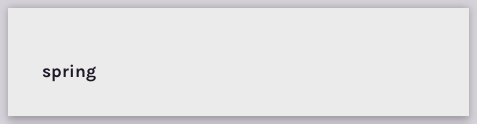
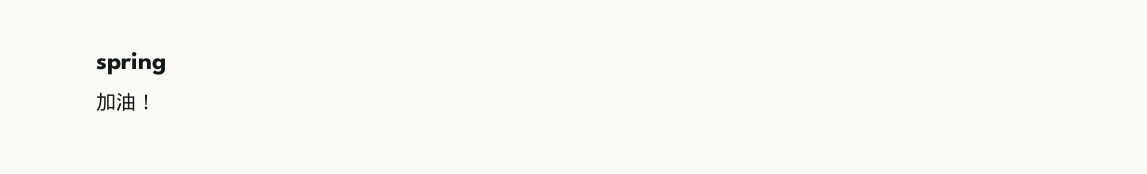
+ 加油！

